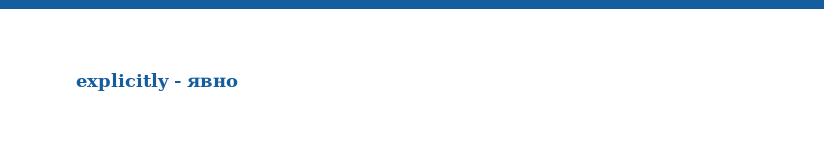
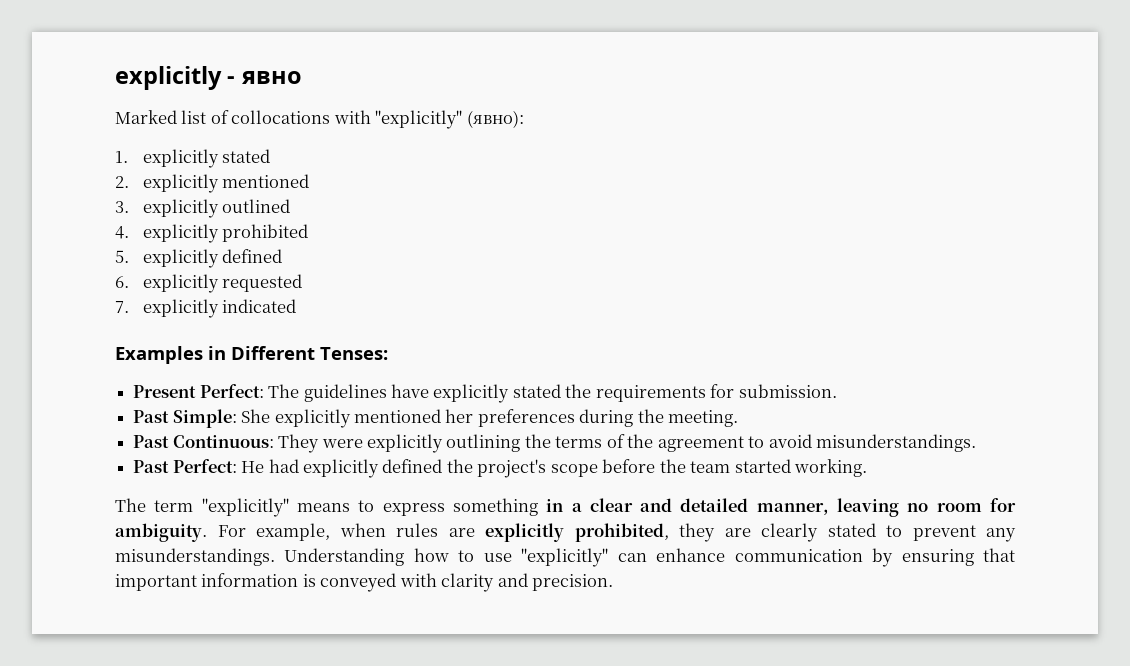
+ Marked list of collocations with "explicitly" (явно):
+ 1. explicitly stated
+ 2. explicitly mentioned
+ 3. explicitly outlined
+ 4. explicitly prohibited
+ 5. explicitly defined
+ 6. explicitly requested
+ 7. explicitly indicated
+ Examples in Different Tenses:
+ Present Perfect: The guidelines have explicitly stated the requirements for submission.
+ Past Simple: She explicitly mentioned her preferences during the meeting.
+ Past Continuous: They were explicitly outlining the terms of the agreement to avoid misunderstandings.
+ Past Perfect: He had explicitly defined the project's scope before the team started working.
+ The term "explicitly" means to express something in a clear and detailed manner, leaving no room for ambiguity. For example, when rules are explicitly prohibited, they are clearly stated to prevent any misunderstandings. Understanding how to use "explicitly" can enhance communication by ensuring that important information is conveyed with clarity and precision.

